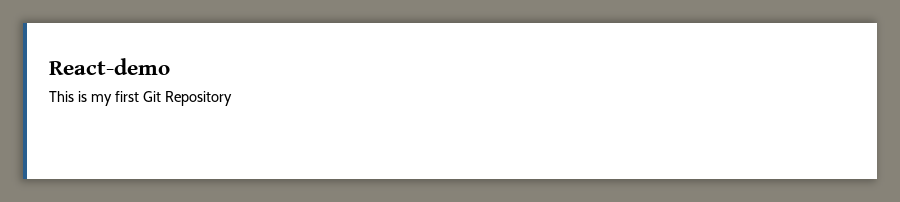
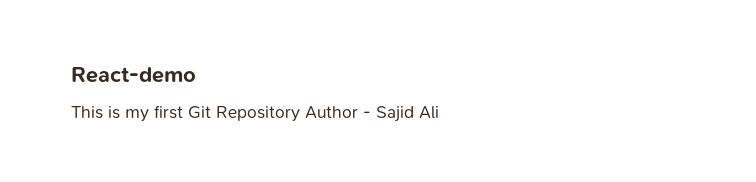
- This is my first Git Repository
+ This is my first Git Repository Author - Sajid Ali

